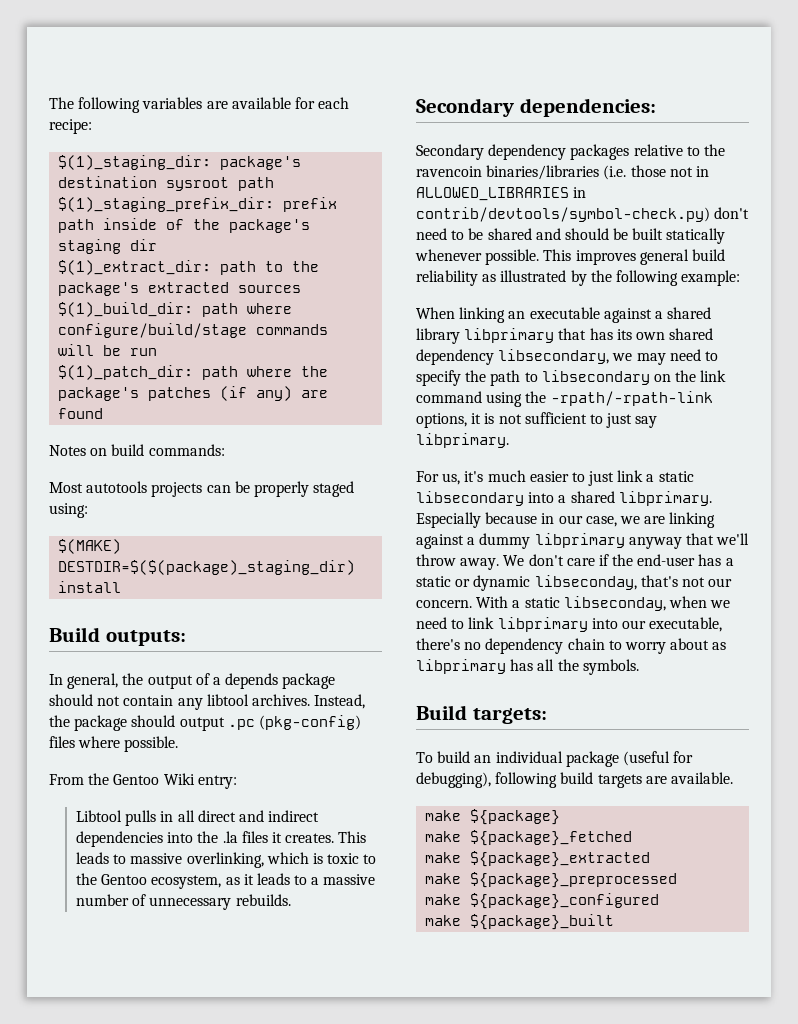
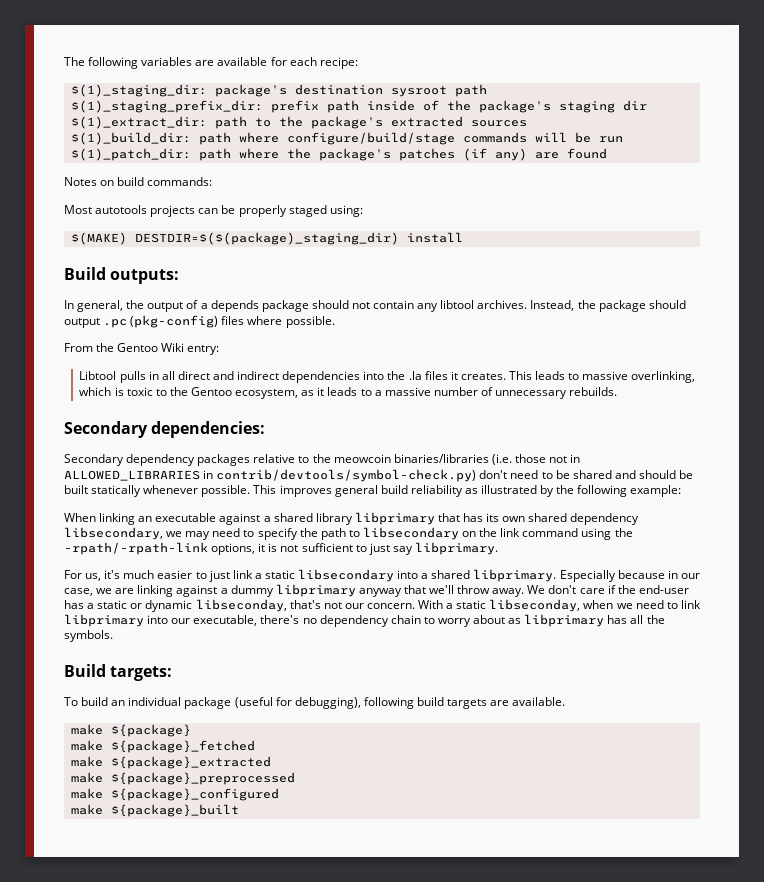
- Secondary dependency packages relative to the ravencoin binaries/libraries (i.e. those not in ALLOWED_LIBRARIES in contrib/devtools/symbol-check.py) don't need to be shared and should be built statically whenever possible.
+ Secondary dependency packages relative to the meowcoin binaries/libraries (i.e. those not in ALLOWED_LIBRARIES in contrib/devtools/symbol-check.py) don't need to be shared and should be built statically whenever possible.

